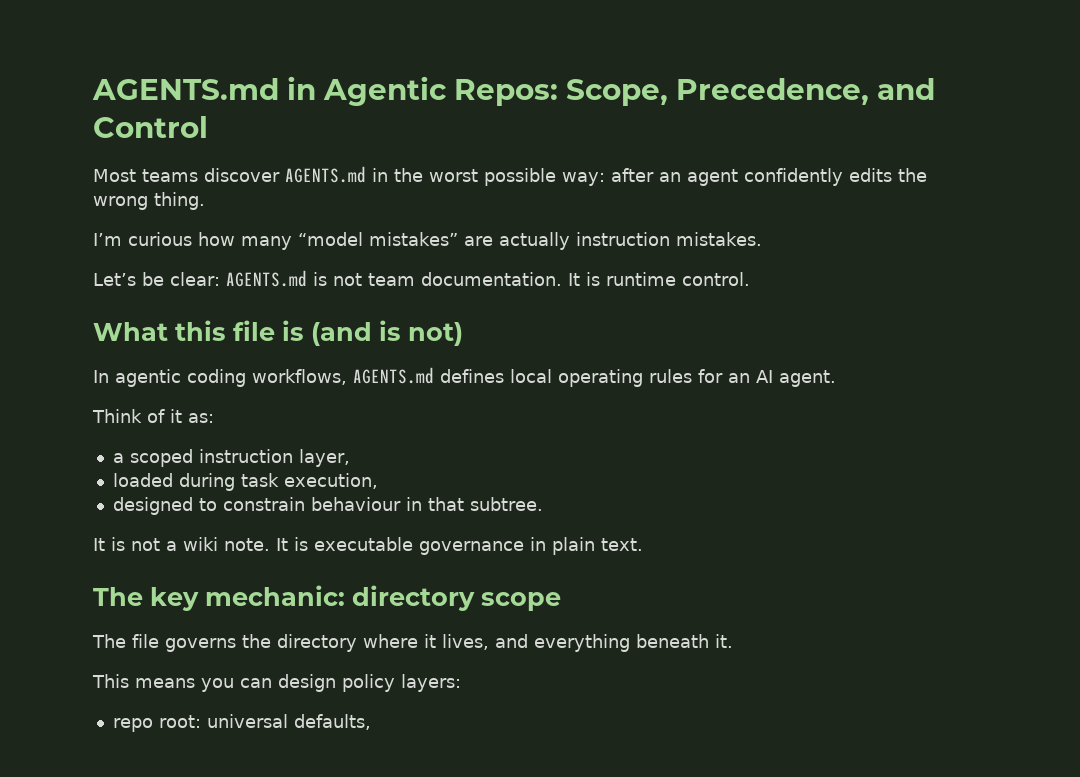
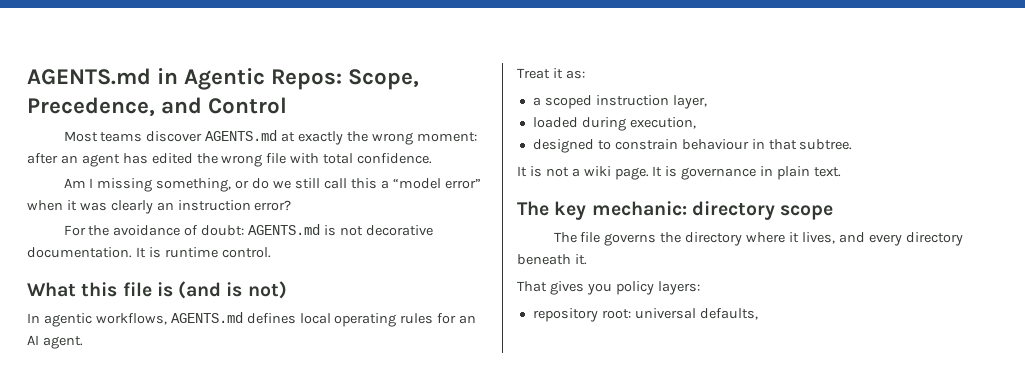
- Most teams discover AGENTS.md in the worst possible way: after an agent confidently edits the wrong thing.
- I’m curious how many “model mistakes” are actually instruction mistakes.
- Let’s be clear: AGENTS.md is not team documentation.
+ Most teams discover AGENTS.md at exactly the wrong moment: after an agent has edited the wrong file with total confidence.
+ Am I missing something, or do we still call this a “model error” when it was clearly an instruction error?
+ For the avoidance of doubt: AGENTS.md is not decorative documentation.
- In agentic coding workflows, AGENTS.md defines local operating rules for an AI agent.
+ In agentic workflows, AGENTS.md defines local operating rules for an AI agent.
- Think of it as:
+ Treat it as:
- loaded during task execution,
+ loaded during execution,
- It is not a wiki note. It is executable governance in plain text.
+ It is not a wiki page. It is governance in plain text.
- The file governs the directory where it lives, and everything beneath it.
+ The file governs the directory where it lives, and every directory beneath it.
- This means you can design policy layers:
+ That gives you policy layers:
- repo root: universal defaults,
+ repository root: universal defaults,

